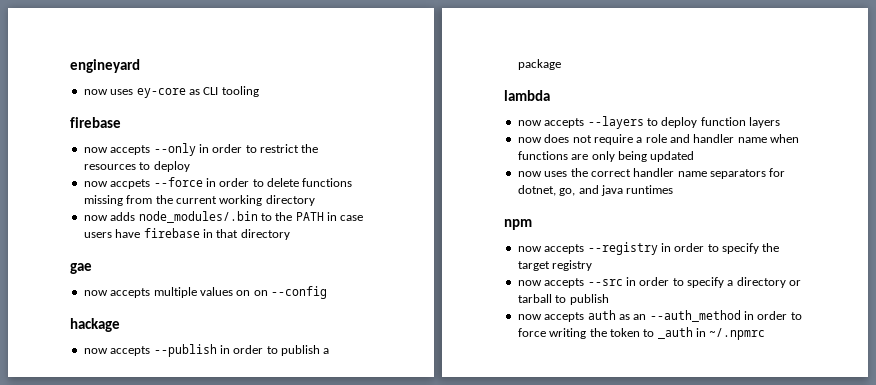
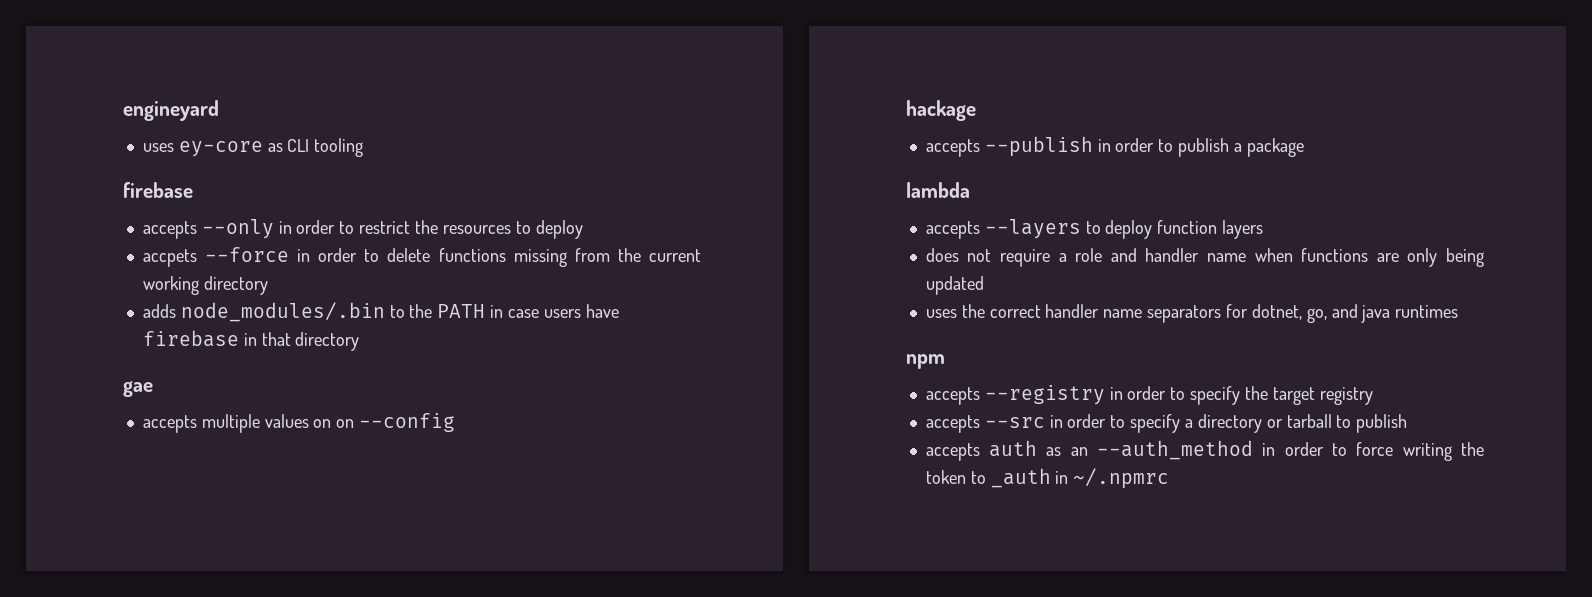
- now uses ey-core as CLI tooling
+ uses ey-core as CLI tooling
- now accepts --only in order to restrict the resources to deploy
+ accepts --only in order to restrict the resources to deploy
- now accpets --force in order to delete functions missing from the current working directory
+ accpets --force in order to delete functions missing from the current working directory
- now adds node_modules/.bin to the PATH in case users have firebase in that directory
+ adds node_modules/.bin to the PATH in case users have firebase in that directory
- now accepts multiple values on on --config
+ accepts multiple values on on --config
- now accepts --publish in order to publish a package
+ accepts --publish in order to publish a package
- now accepts --layers to deploy function layers
+ accepts --layers to deploy function layers
- now does not require a role and handler name when functions are only being updated
+ does not require a role and handler name when functions are only being updated
- now uses the correct handler name separators for dotnet, go, and java runtimes
+ uses the correct handler name separators for dotnet, go, and java runtimes
- now accepts --registry in order to specify the target registry
+ accepts --registry in order to specify the target registry
- now accepts --src in order to specify a directory or tarball to publish
+ accepts --src in order to specify a directory or tarball to publish
- now accepts auth as an --auth_method in order to force writing the token to _auth in ~/.npmrc
+ accepts auth as an --auth_method in order to force writing the token to _auth in ~/.npmrc

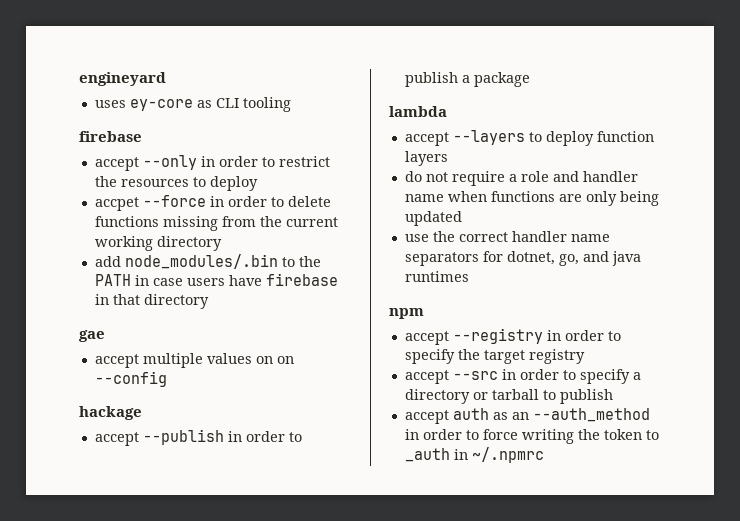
- accepts --only in order to restrict the resources to deploy
+ accept --only in order to restrict the resources to deploy
- accpets --force in order to delete functions missing from the current working directory
+ accpet --force in order to delete functions missing from the current working directory
- adds node_modules/.bin to the PATH in case users have firebase in that directory
+ add node_modules/.bin to the PATH in case users have firebase in that directory
- accepts multiple values on on --config
+ accept multiple values on on --config
- accepts --publish in order to publish a package
+ accept --publish in order to publish a package
- accepts --layers to deploy function layers
+ accept --layers to deploy function layers
- does not require a role and handler name when functions are only being updated
+ do not require a role and handler name when functions are only being updated
- uses the correct handler name separators for dotnet, go, and java runtimes
+ use the correct handler name separators for dotnet, go, and java runtimes
- accepts --registry in order to specify the target registry
+ accept --registry in order to specify the target registry
- accepts --src in order to specify a directory or tarball to publish
+ accept --src in order to specify a directory or tarball to publish
- accepts auth as an --auth_method in order to force writing the token to _auth in ~/.npmrc
+ accept auth as an --auth_method in order to force writing the token to _auth in ~/.npmrc

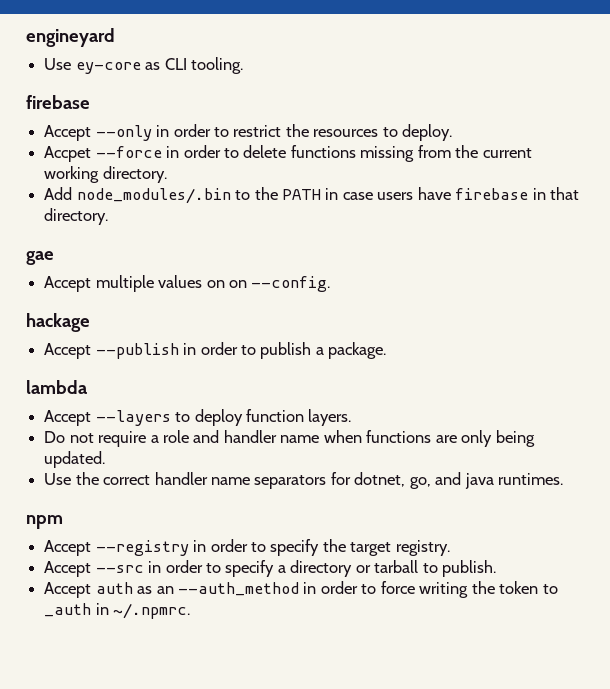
- uses ey-core as CLI tooling
+ Use ey-core as CLI tooling.
- accept --only in order to restrict the resources to deploy
- accpet --force in order to delete functions missing from the current working directory
- add node_modules/.bin to the PATH in case users have firebase in that directory
+ Accept --only in order to restrict the resources to deploy.
+ Accpet --force in order to delete functions missing from the current working directory.
+ Add node_modules/.bin to the PATH in case users have firebase in that directory.
- accept multiple values on on --config
+ Accept multiple values on on --config.
- accept --publish in order to publish a package
+ Accept --publish in order to publish a package.
- accept --layers to deploy function layers
- do not require a role and handler name when functions are only being updated
- use the correct handler name separators for dotnet, go, and java runtimes
+ Accept --layers to deploy function layers.
+ Do not require a role and handler name when functions are only being updated.
+ Use the correct handler name separators for dotnet, go, and java runtimes.
- accept --registry in order to specify the target registry
- accept --src in order to specify a directory or tarball to publish
- accept auth as an --auth_method in order to force writing the token to _auth in ~/.npmrc
+ Accept --registry in order to specify the target registry.
+ Accept --src in order to specify a directory or tarball to publish.
+ Accept auth as an --auth_method in order to force writing the token to _auth in ~/.npmrc.

